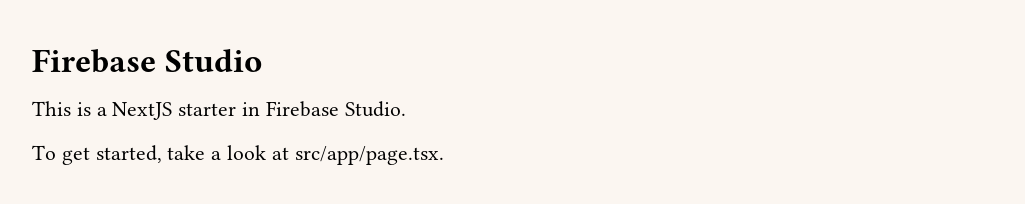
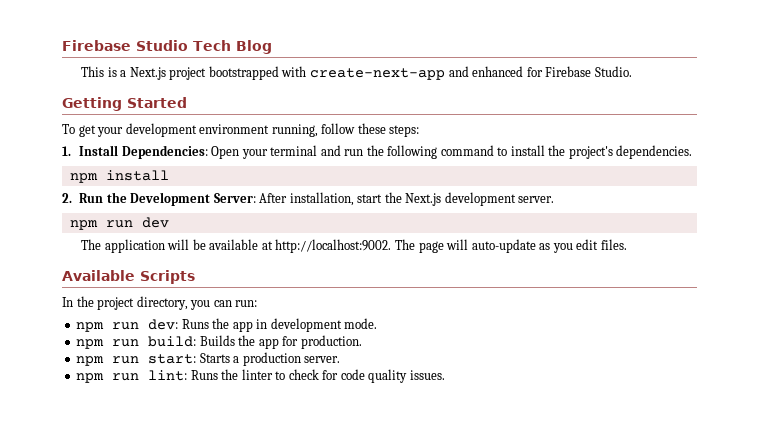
- Firebase Studio
+ Firebase Studio Tech Blog
- This is a NextJS starter in Firebase Studio.
+ This is a Next.js project bootstrapped with create-next-app and enhanced for Firebase Studio.
+ Getting Started
- To get started, take a look at src/app/page.tsx.
+ To get your development environment running, follow these steps:
+ 1. Install Dependencies: Open your terminal and run the following command to install the project's dependencies.
+ npm install
+ 2. Run the Development Server: After installation, start the Next.js development server.
+ npm run dev
+ The application will be available at http://localhost:9002. The page will auto-update as you edit files.
+ Available Scripts
+ In the project directory, you can run:
+ npm run dev: Runs the app in development mode.
+ npm run build: Builds the app for production.
+ npm run start: Starts a production server.
+ npm run lint: Runs the linter to check for code quality issues.

